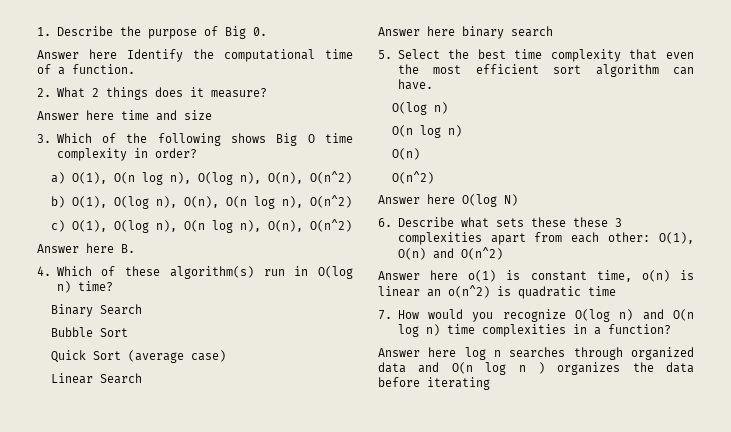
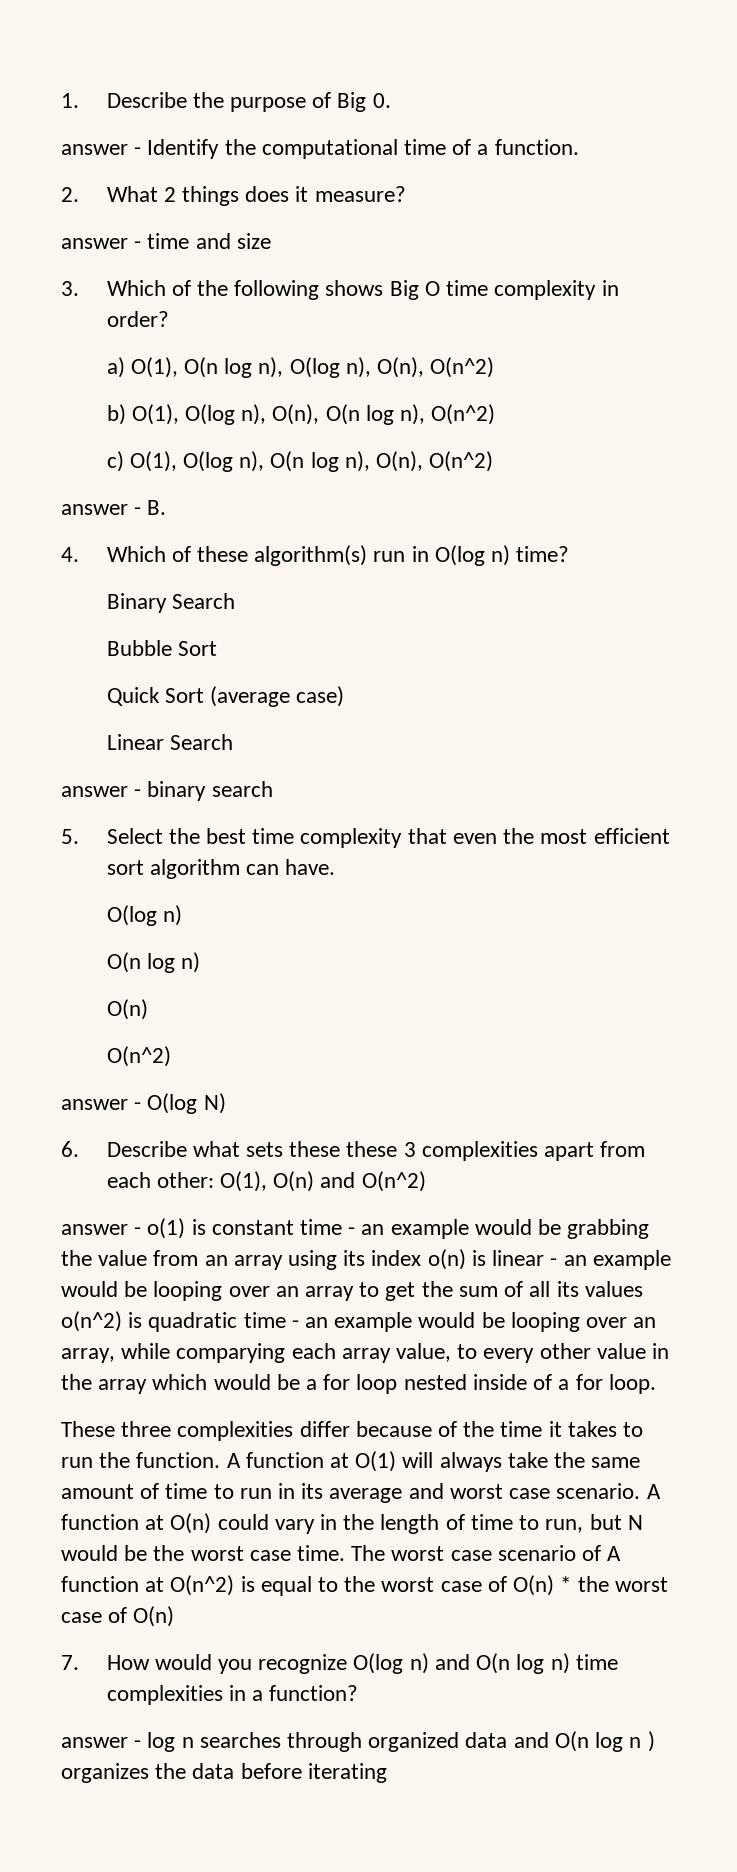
- Answer here Identify the computational time of a function.
+ answer - Identify the computational time of a function.
- Answer here time and size
+ answer - time and size
- Answer here B.
+ answer - B.
- Answer here binary search
+ answer - binary search
- Answer here O(log N)
+ answer - O(log N)
- Answer here o(1) is constant time, o(n) is linear an o(n^2) is quadratic time
+ answer - o(1) is constant time - an example would be grabbing the value from an array using its index o(n) is linear - an example would be looping over an array to get the sum of all its values o(n^2) is quadratic time - an example would be looping over an array, while comparying each array value, to every other value in the array which would be a for loop nested inside of a for loop.
+ These three complexities differ because of the time it takes to run the function. A function at O(1) will always take the same amount of time to run in its average and worst case scenario. A function at O(n) could vary in the length of time to run, but N would be the worst case time. The worst case scenario of A function at O(n^2) is equal to the worst case of O(n) * the worst case of O(n)
- Answer here log n searches through organized data and O(n log n ) organizes the data before iterating
+ answer - log n searches through organized data and O(n log n ) organizes the data before iterating

